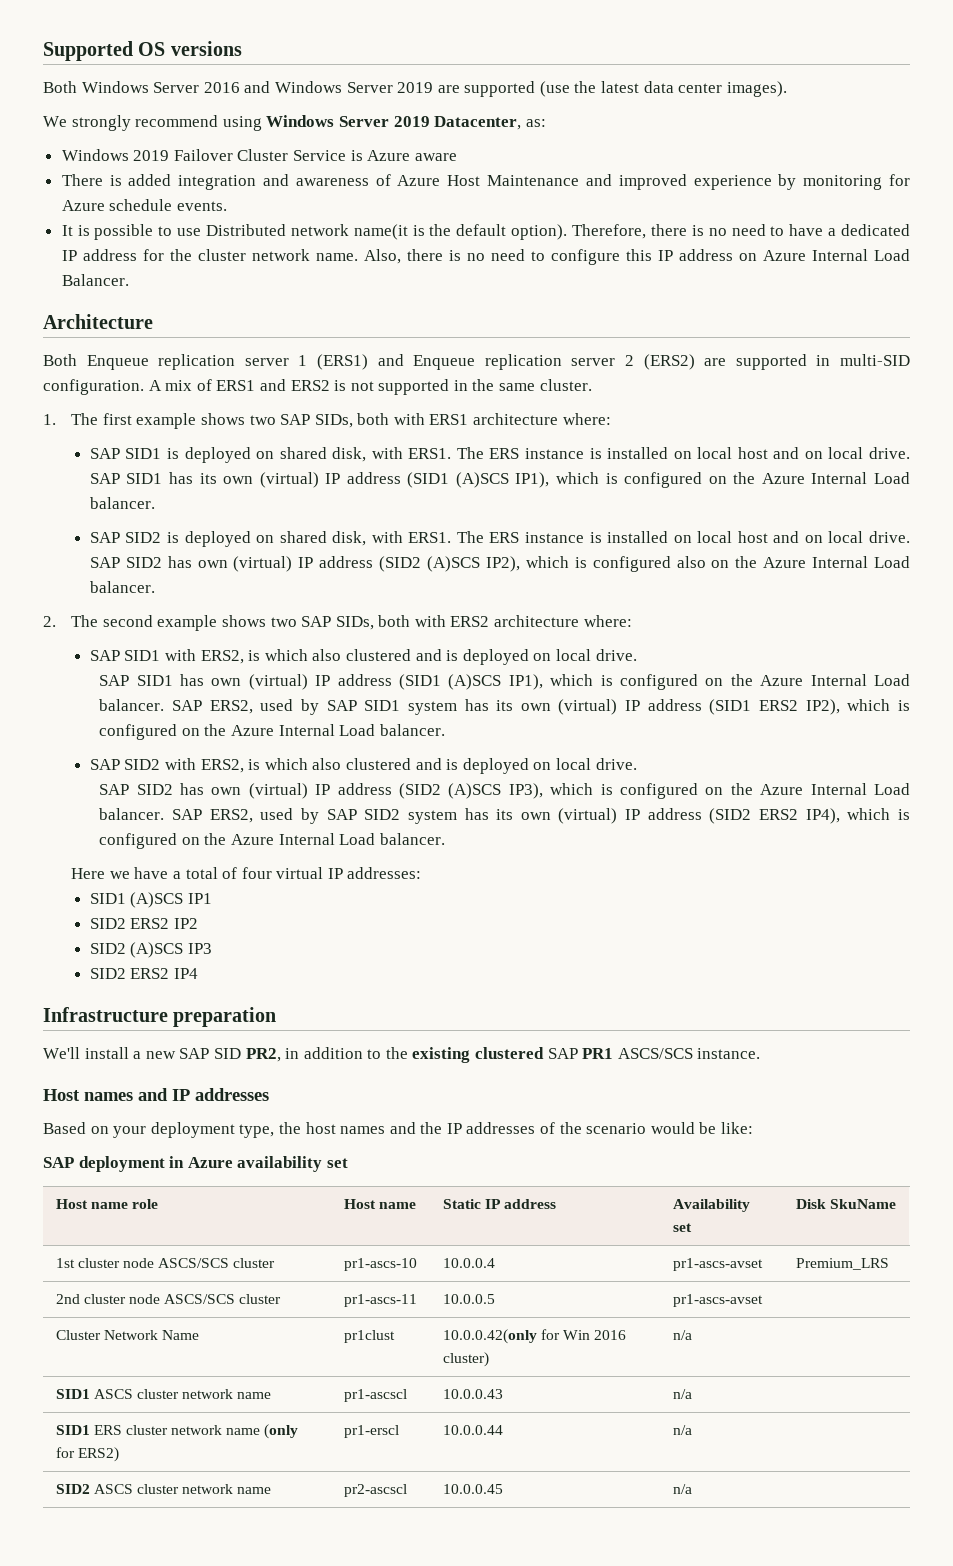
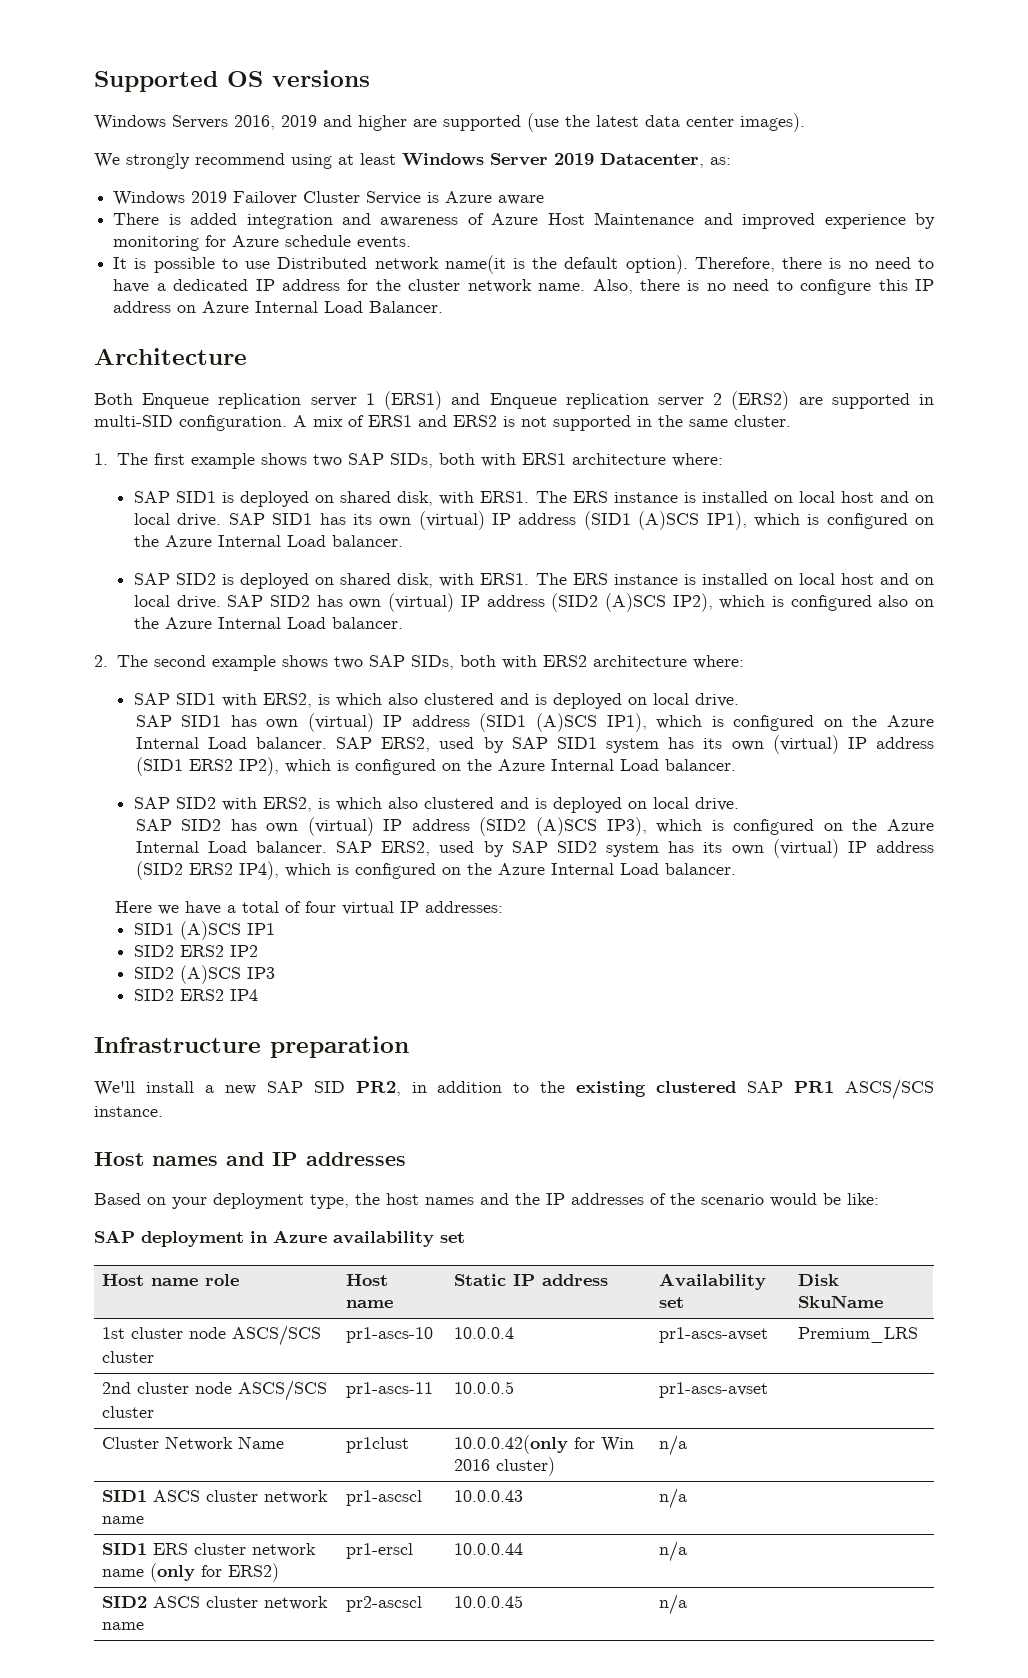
- Both Windows Server 2016 and Windows Server 2019 are supported (use the latest data center images).
+ Windows Servers 2016, 2019 and higher are supported (use the latest data center images).
- We strongly recommend using Windows Server 2019 Datacenter, as:
+ We strongly recommend using at least Windows Server 2019 Datacenter, as:

